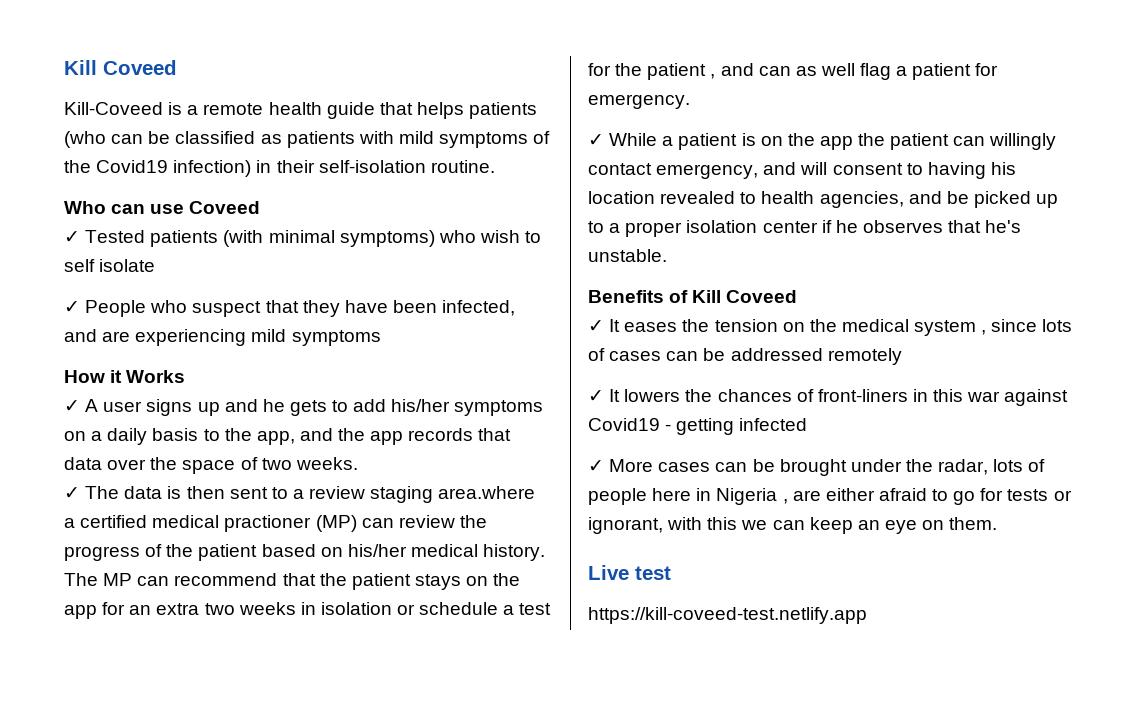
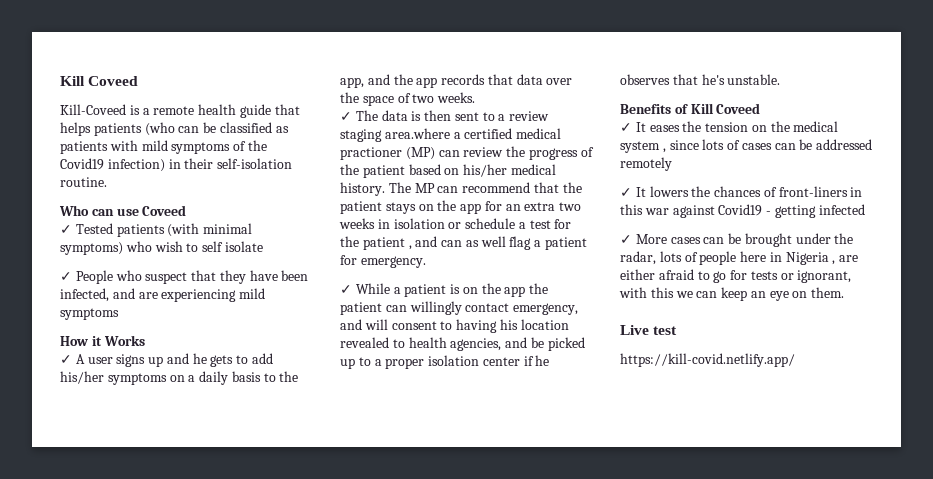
- https://kill-coveed-test.netlify.app
+ https://kill-covid.netlify.app/

